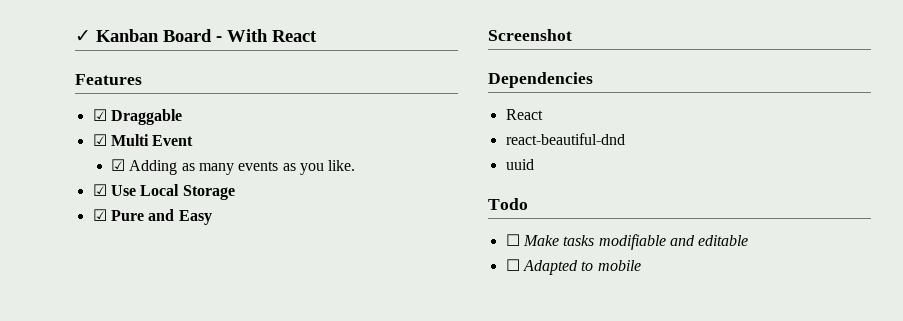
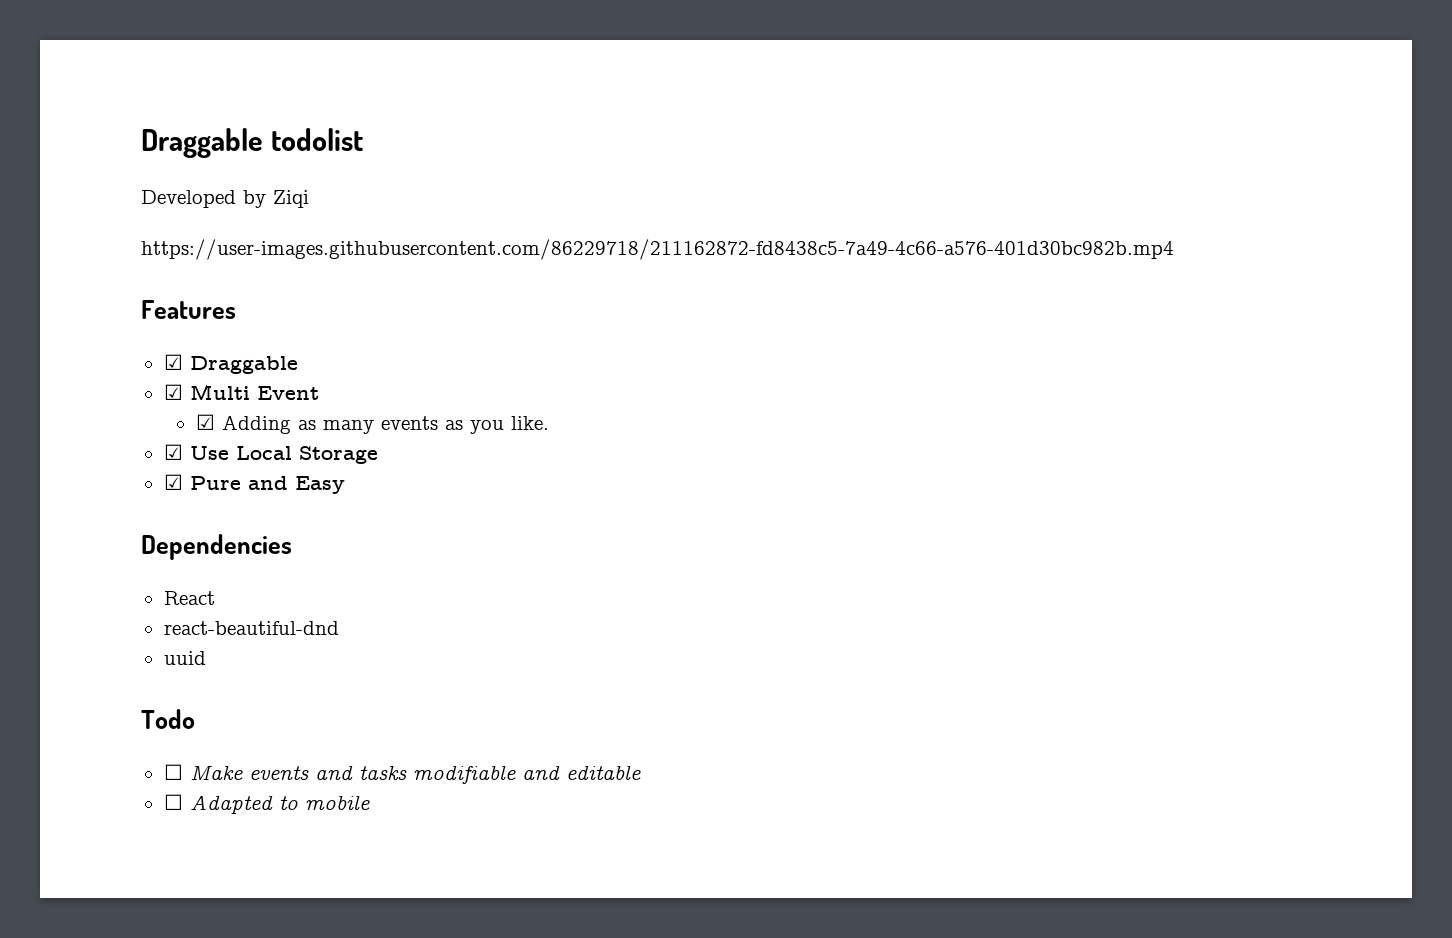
- ✓ Kanban Board - With React
+ Draggable todolist
+ Developed by Ziqi
+ https://user-images.githubusercontent.com/86229718/211162872-fd8438c5-7a49-4c66-a576-401d30bc982b.mp4
- Screenshot
- ☐ Make tasks modifiable and editable
+ ☐ Make events and tasks modifiable and editable

